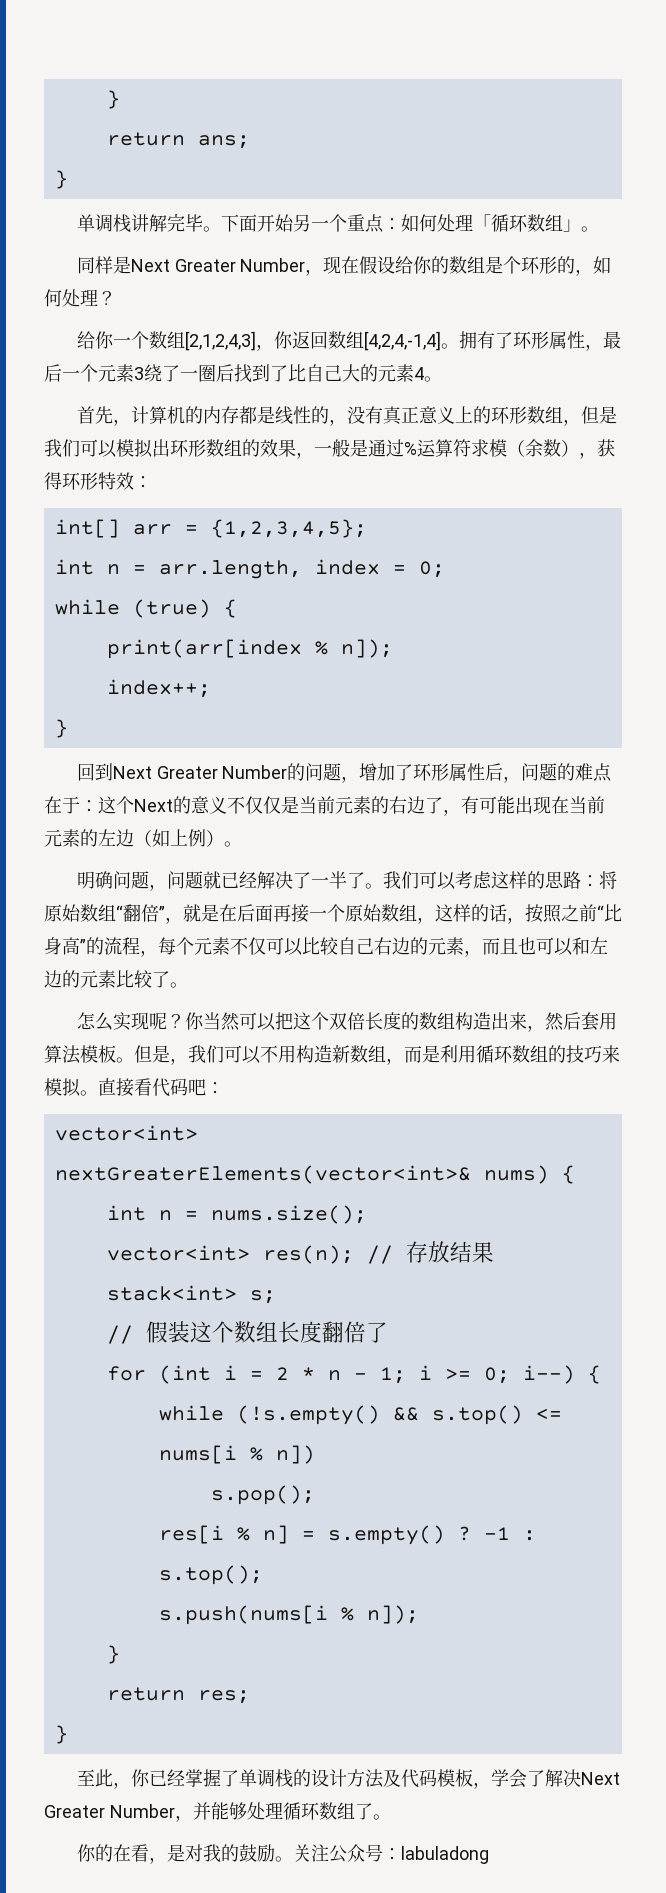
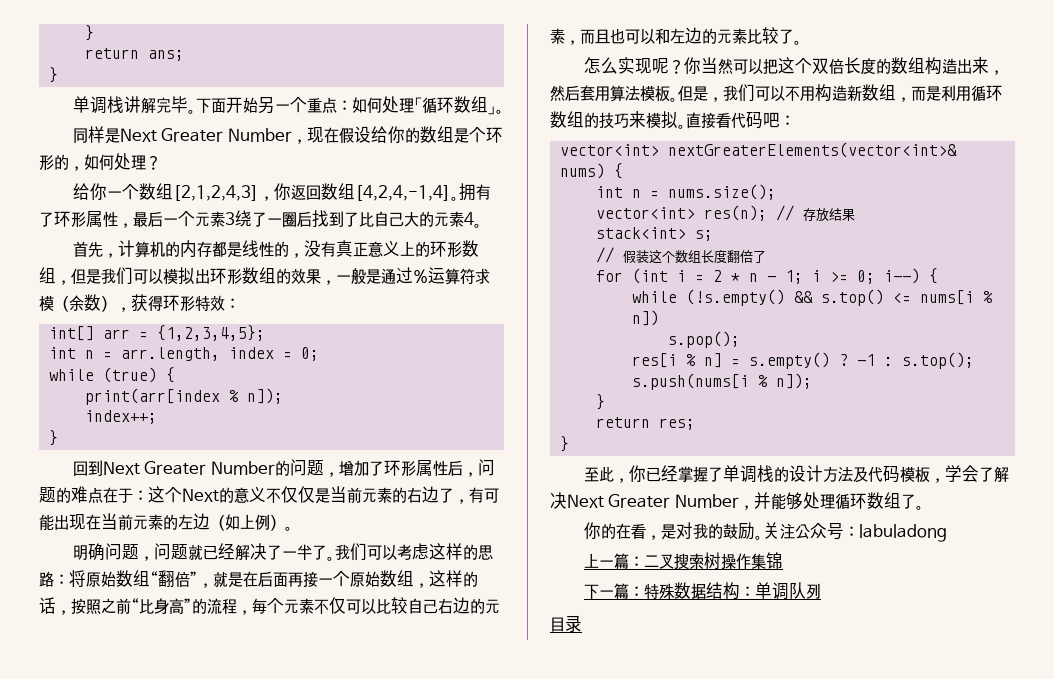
+ 上一篇：二叉搜索树操作集锦
+ 下一篇：特殊数据结构：单调队列
+ 目录

